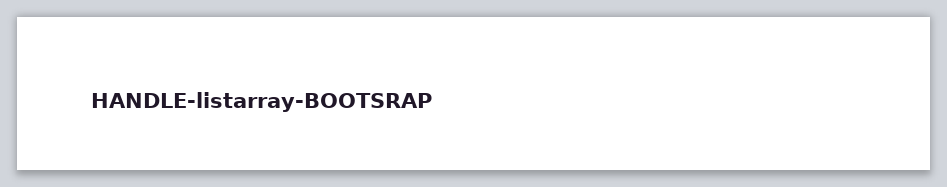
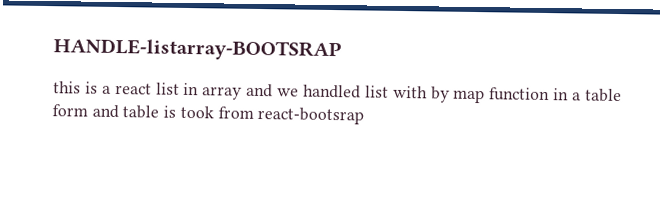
+ this is a react list in array and we handled list with by map function in a table form and table is took from react-bootsrap

